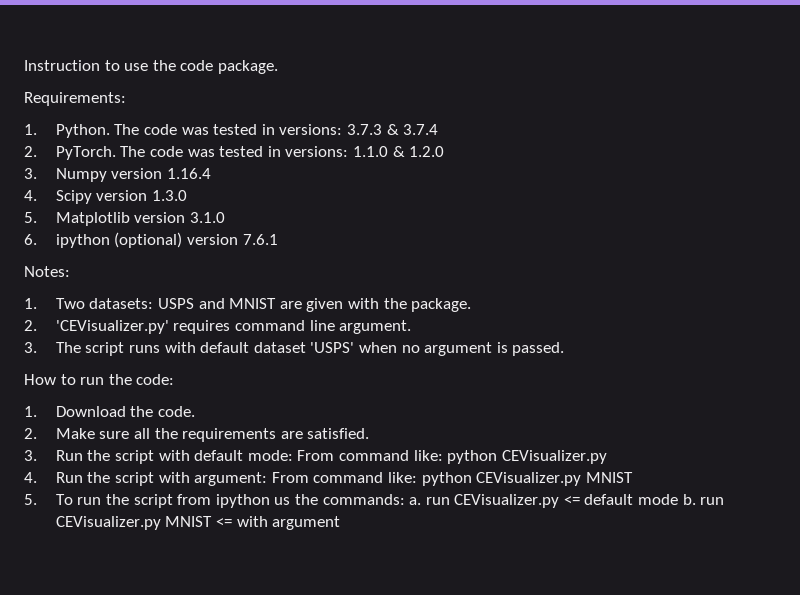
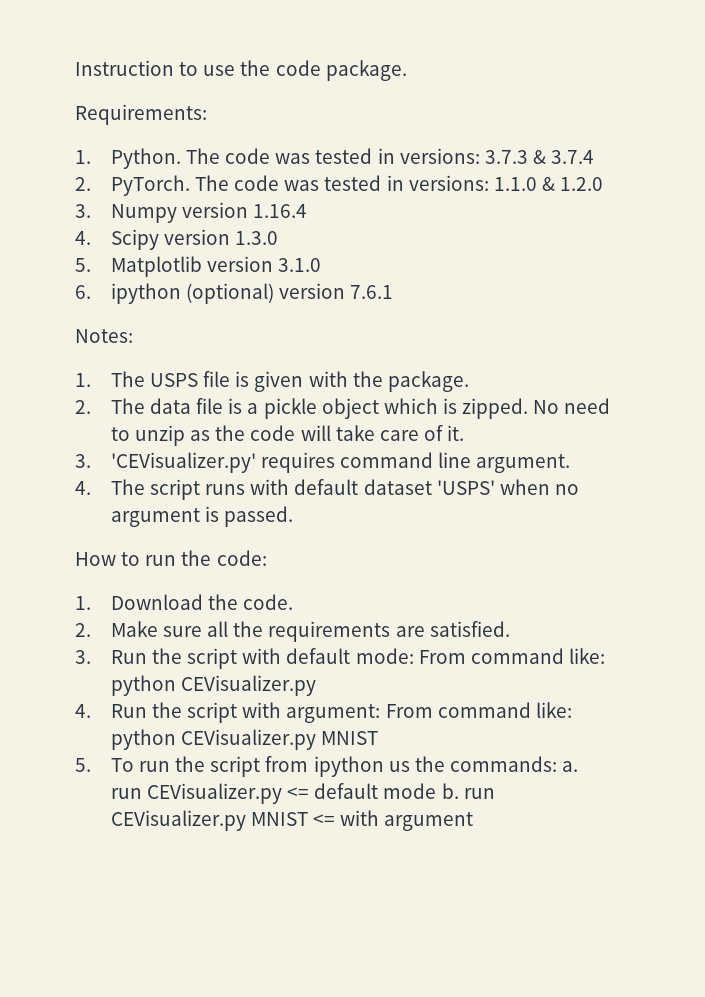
- 1. Two datasets: USPS and MNIST are given with the package.
- 2. 'CEVisualizer.py' requires command line argument.
+ 1. The USPS file is given with the package.
+ 2. The data file is a pickle object which is zipped. No need to unzip as the code will take care of it.
+ 3. 'CEVisualizer.py' requires command line argument.
- 3. The script runs with default dataset 'USPS' when no argument is passed.
+ 4. The script runs with default dataset 'USPS' when no argument is passed.

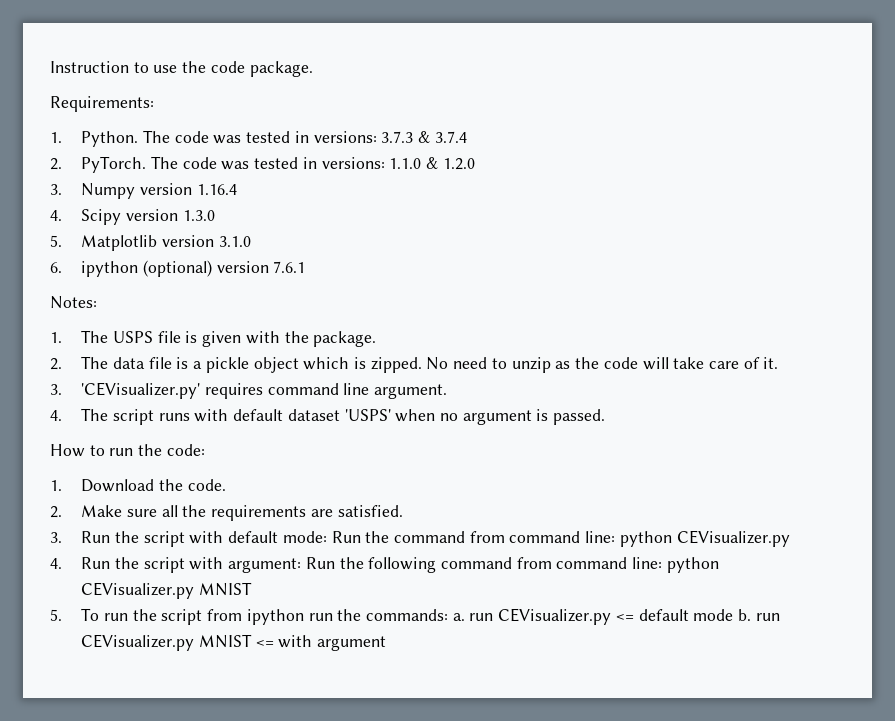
- 3. Run the script with default mode: From command like: python CEVisualizer.py
+ 3. Run the script with default mode: Run the command from command line: python CEVisualizer.py
- 4. Run the script with argument: From command like: python CEVisualizer.py MNIST
+ 4. Run the script with argument: Run the following command from command line: python CEVisualizer.py MNIST
- 5. To run the script from ipython us the commands: a. run CEVisualizer.py <= default mode b. run CEVisualizer.py MNIST <= with argument
+ 5. To run the script from ipython run the commands: a. run CEVisualizer.py <= default mode b. run CEVisualizer.py MNIST <= with argument

